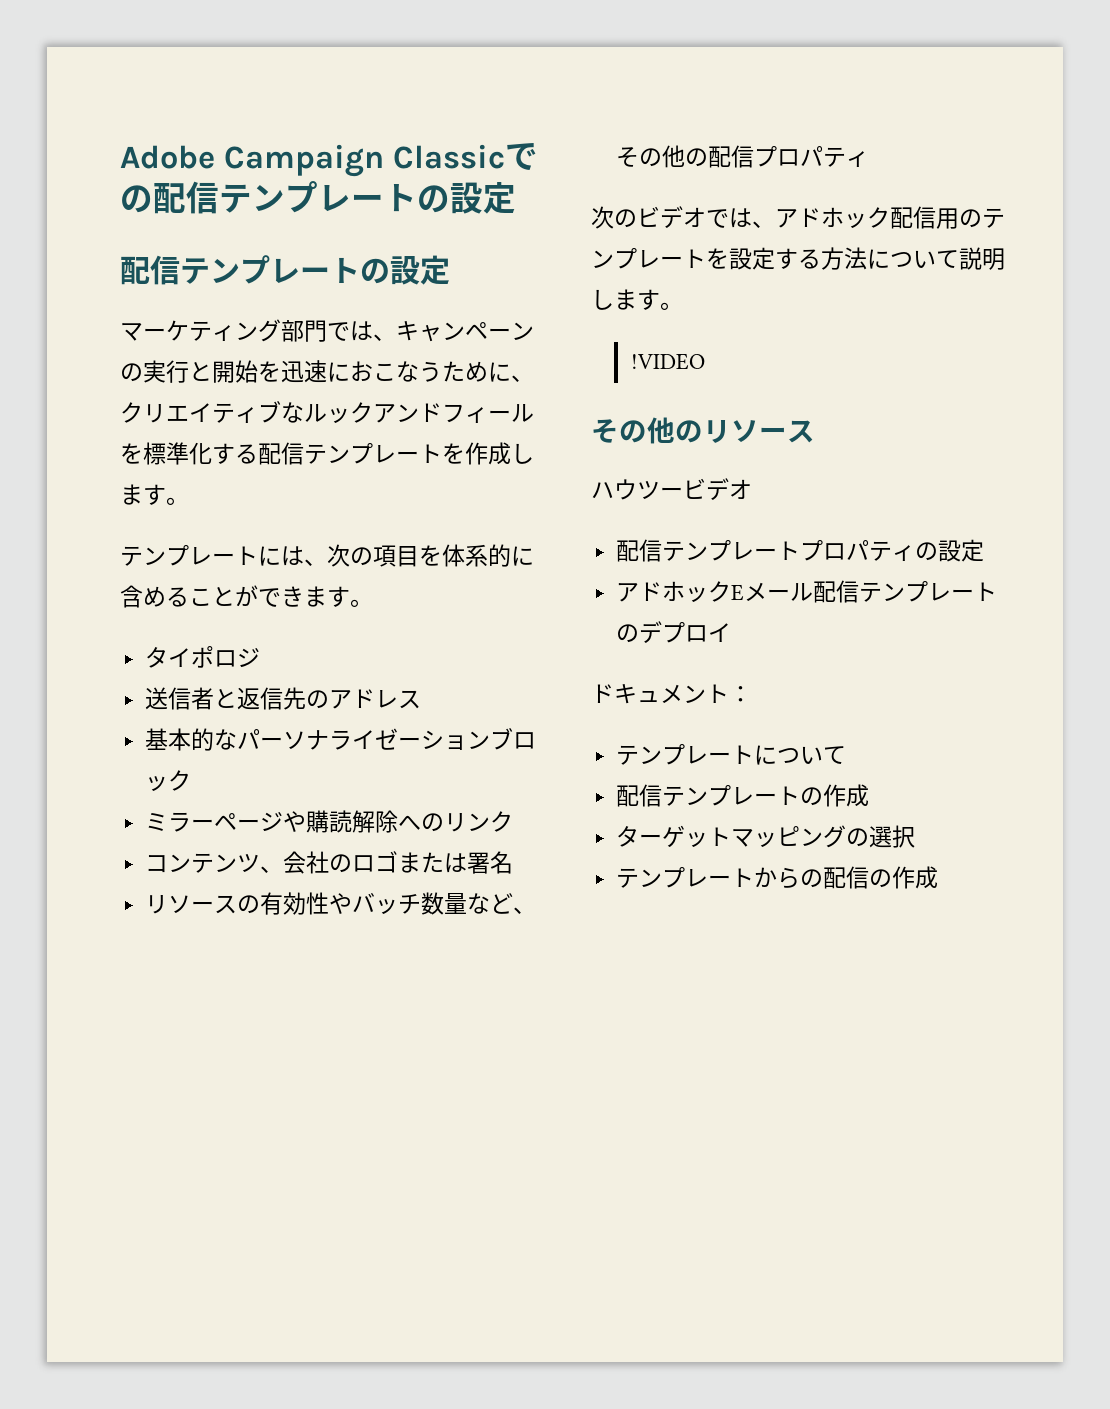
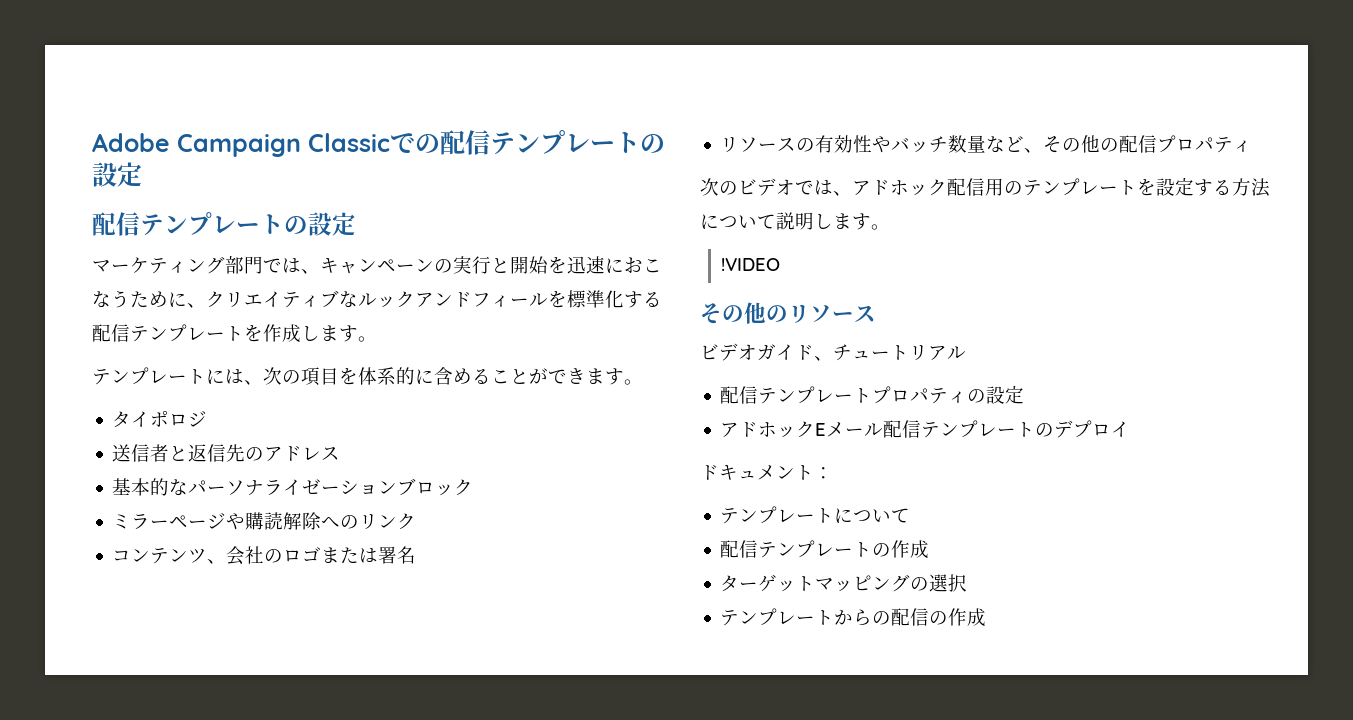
- ハウツービデオ
+ ビデオガイド、チュートリアル

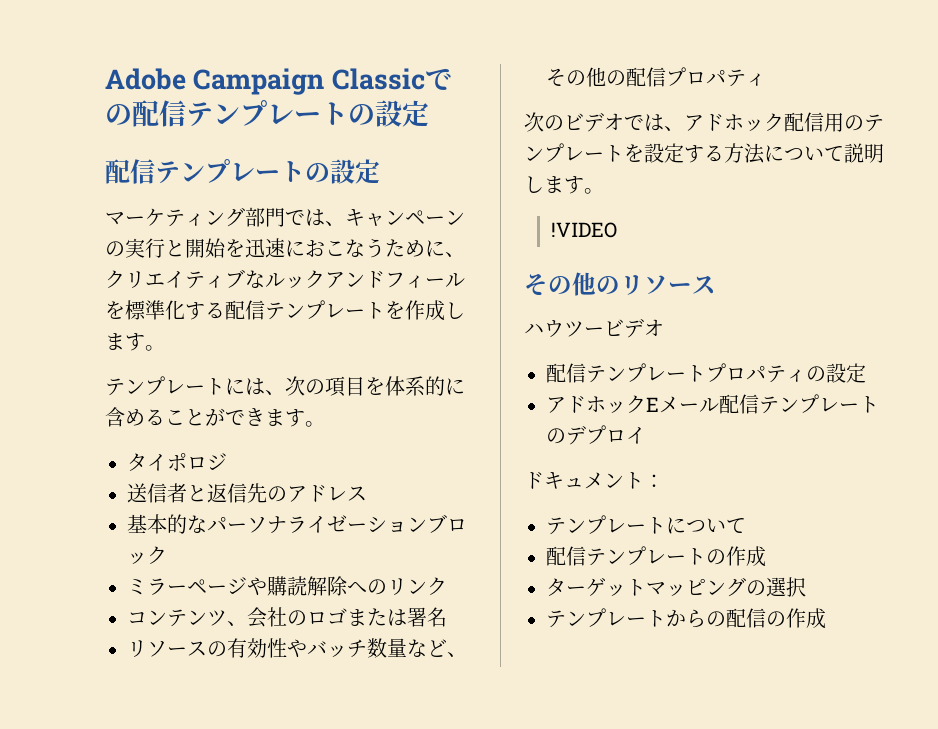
- ビデオガイド、チュートリアル
+ ハウツービデオ

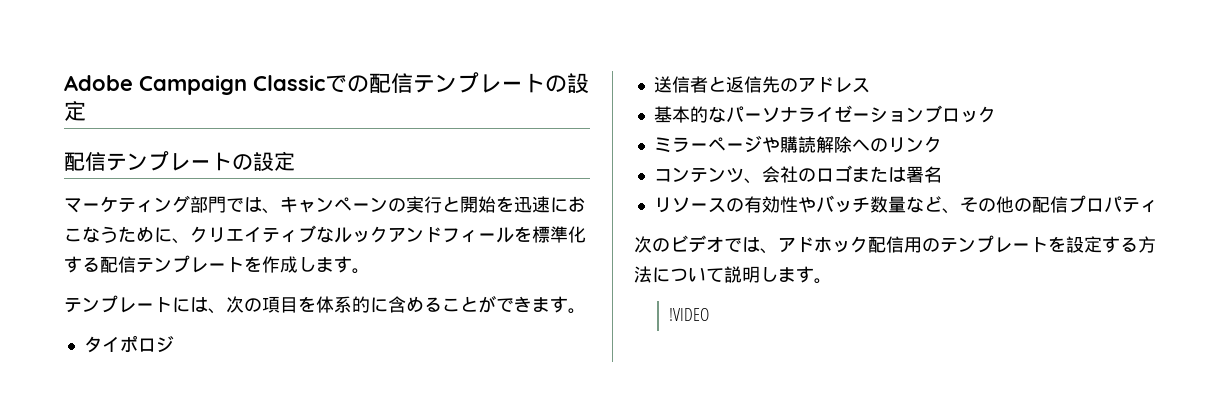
- その他のリソース
- ハウツービデオ
- 配信テンプレートプロパティの設定
- アドホックEメール配信テンプレートのデプロイ
- ドキュメント：
- テンプレートについて
- 配信テンプレートの作成
- ターゲットマッピングの選択
- テンプレートからの配信の作成

